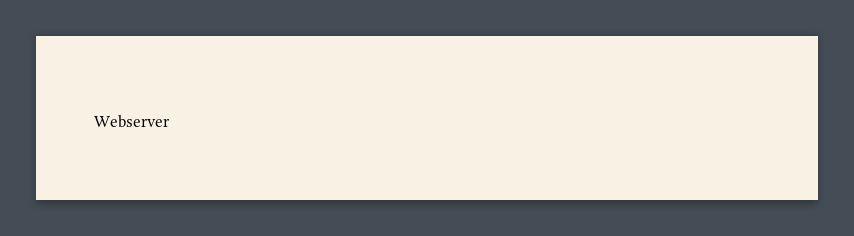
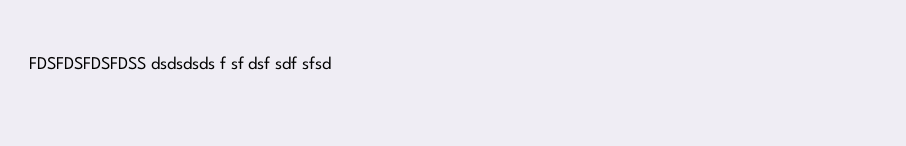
- Webserver
+ FDSFDSFDSFDSS dsdsdsds f sf dsf sdf sfsd

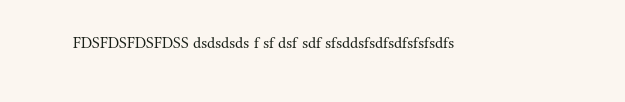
- FDSFDSFDSFDSS dsdsdsds f sf dsf sdf sfsd
+ FDSFDSFDSFDSS dsdsdsds f sf dsf sdf sfsddsfsdfsdfsfsfsdfs

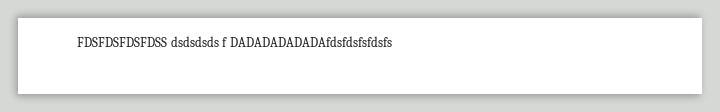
- FDSFDSFDSFDSS dsdsdsds f sf dsf sdf sfsddsfsdfsdfsfsfsdfs
+ FDSFDSFDSFDSS dsdsdsds f DADADADADADAfdsfdsfsfdsfs

